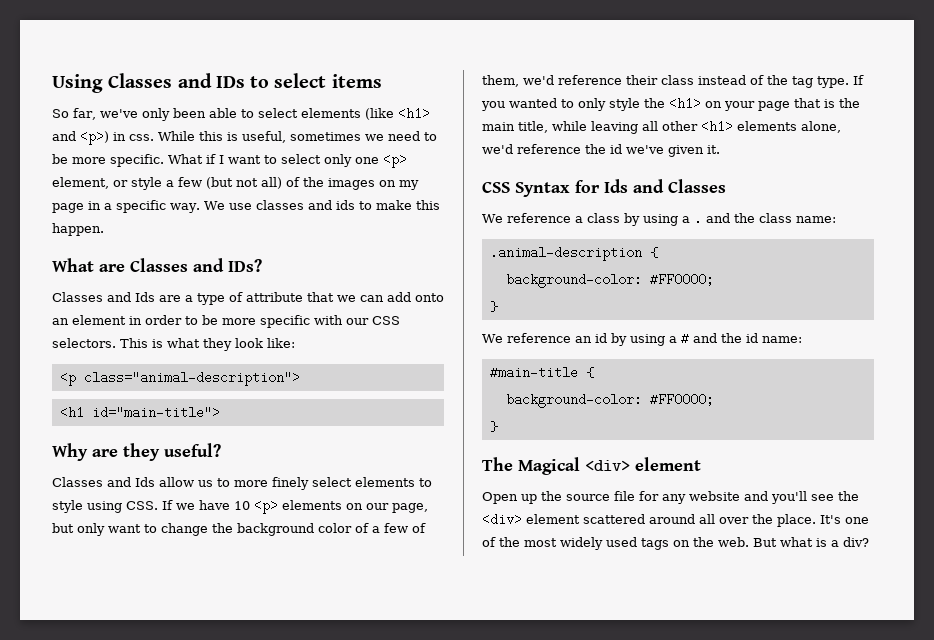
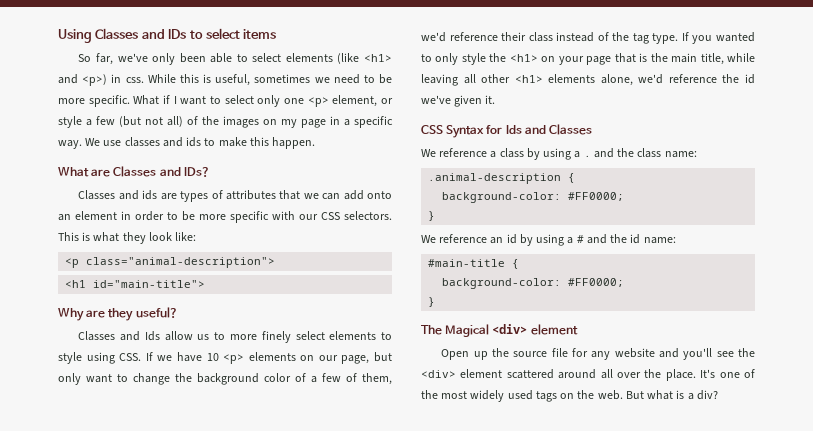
- Classes and Ids are a type of attribute that we can add onto an element in order to be more specific with our CSS selectors.
+ Classes and ids are types of attributes that we can add onto an element in order to be more specific with our CSS selectors.

